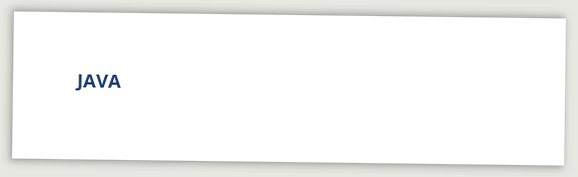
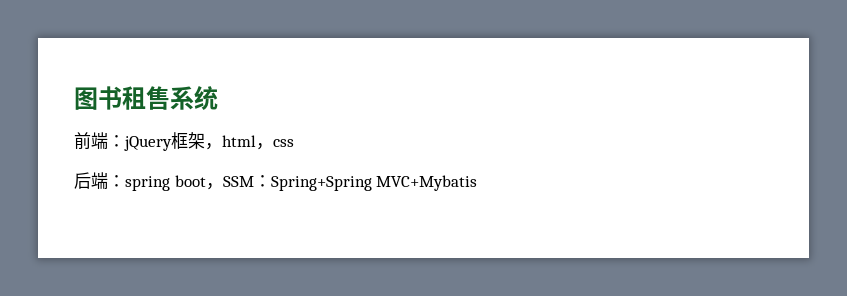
- JAVA
+ 图书租售系统
+ 前端：jQuery框架，html，css
+ 后端：spring boot，SSM：Spring+Spring MVC+Mybatis

